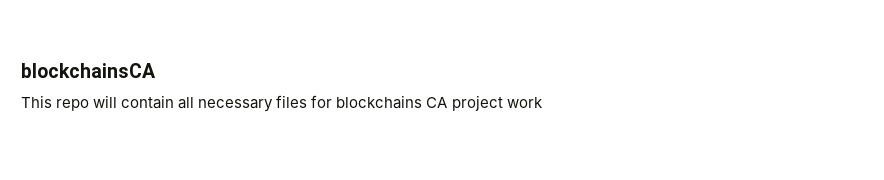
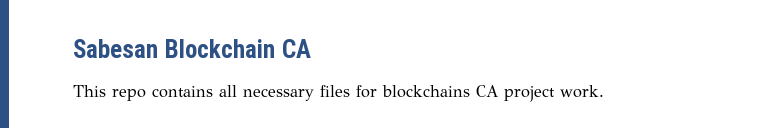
- blockchainsCA
+ Sabesan Blockchain CA
- This repo will contain all necessary files for blockchains CA project work
+ This repo contains all necessary files for blockchains CA project work.

